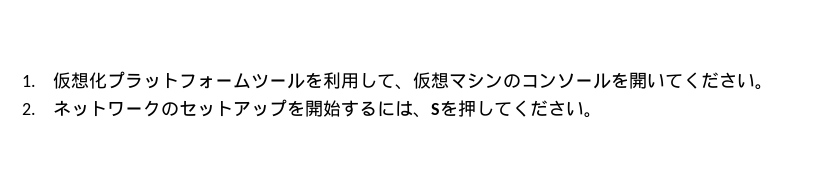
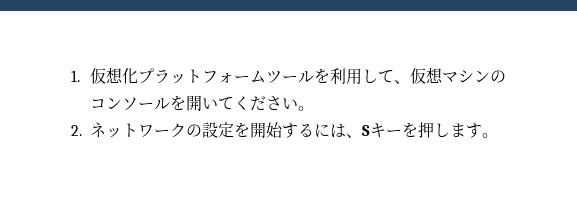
- 2.ネットワークのセットアップを開始するには、Sを押してください。
+ 2.ネットワークの設定を開始するには、Sキーを押します。

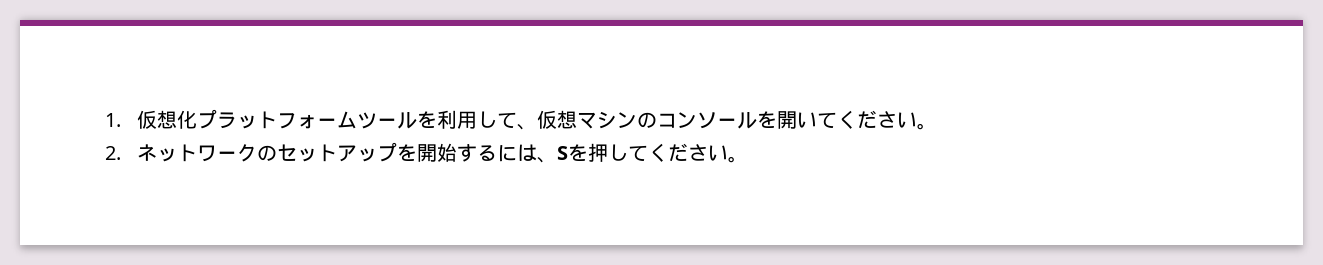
- 2.ネットワークの設定を開始するには、Sキーを押します。
+ 2.ネットワークのセットアップを開始するには、Sを押してください。

